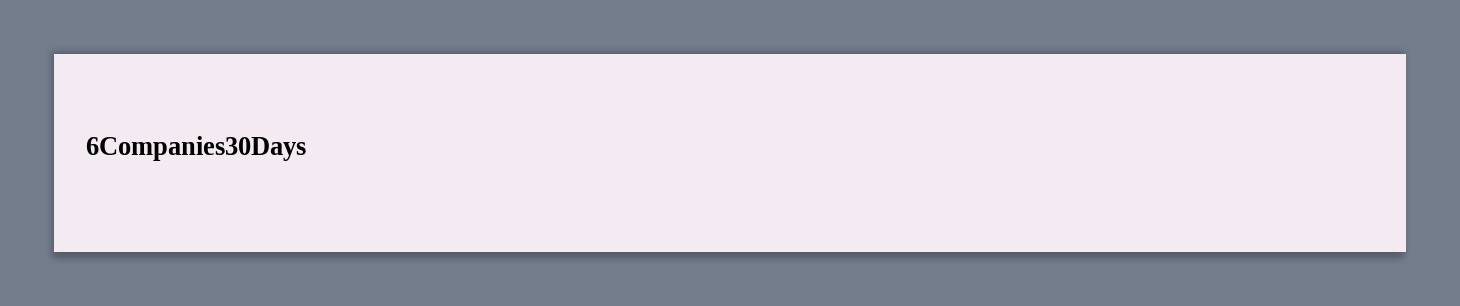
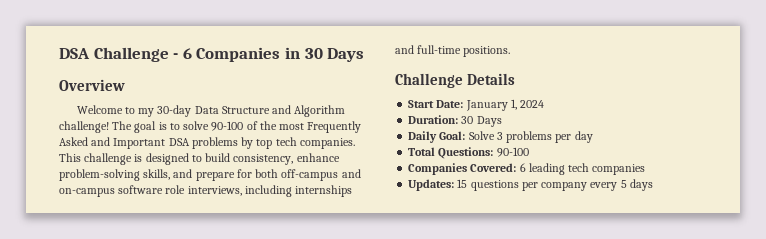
- 6Companies30Days
+ DSA Challenge - 6 Companies in 30 Days
+ Overview
+ Welcome to my 30-day Data Structure and Algorithm challenge! The goal is to solve 90-100 of the most Frequently Asked and Important DSA problems by top tech companies. This challenge is designed to build consistency, enhance problem-solving skills, and prepare for both off-campus and on-campus software role interviews, including internships and full-time positions.
+ Challenge Details
+ Start Date: January 1, 2024
+ Duration: 30 Days
+ Daily Goal: Solve 3 problems per day
+ Total Questions: 90-100
+ Companies Covered: 6 leading tech companies
+ Updates: 15 questions per company every 5 days

